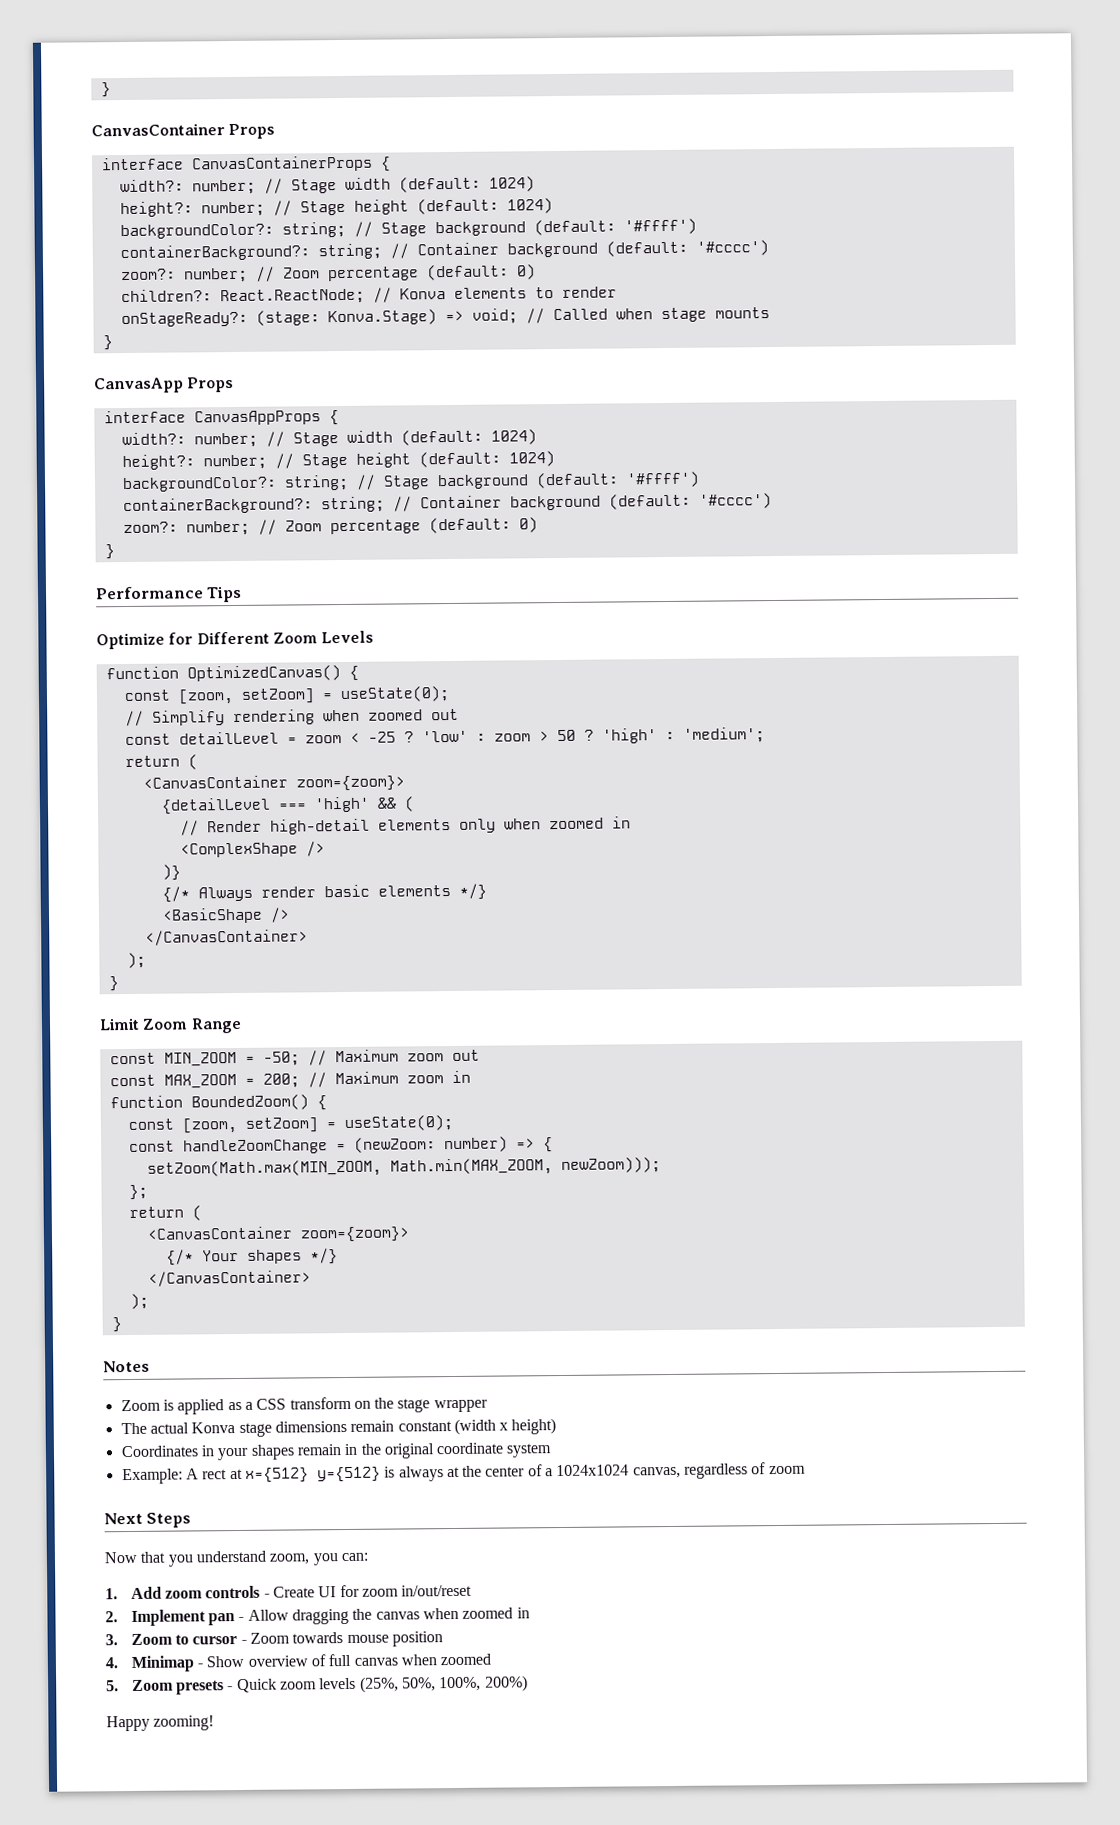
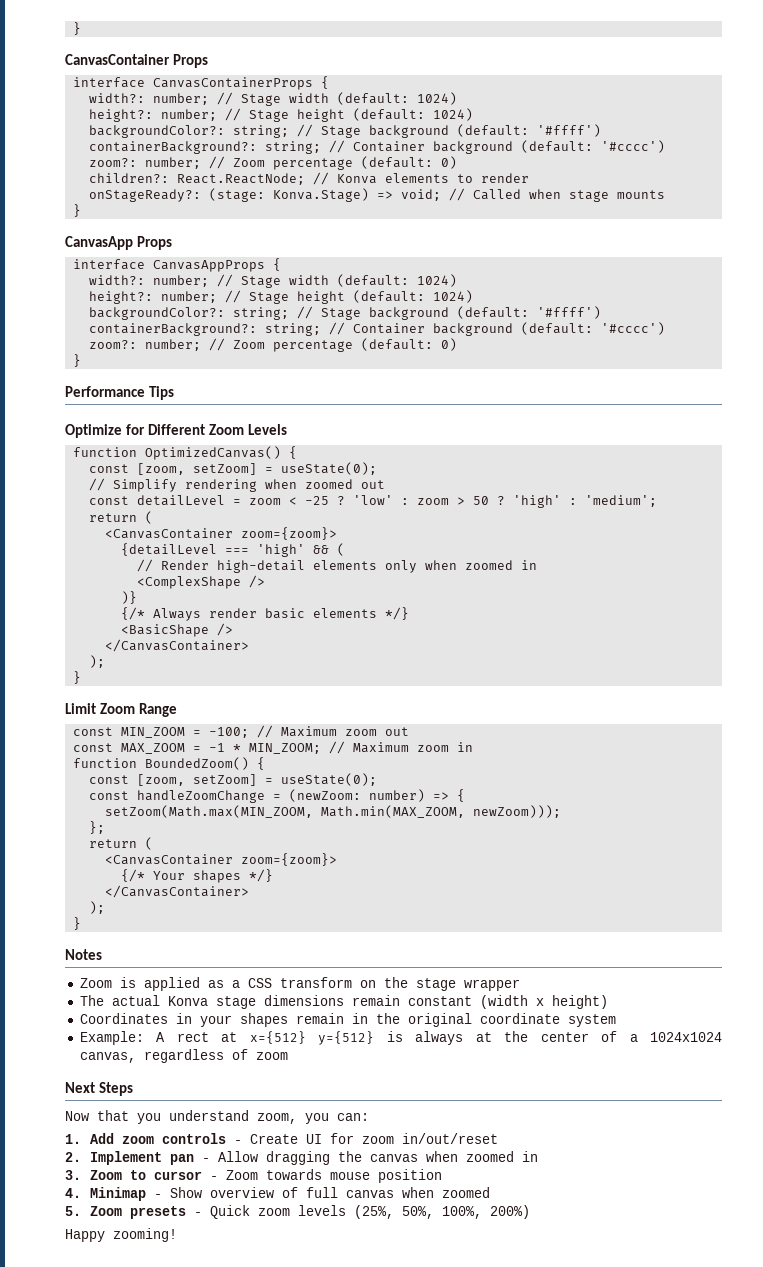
- const MIN_ZOOM = -50; // Maximum zoom out
+ const MIN_ZOOM = -100; // Maximum zoom out
- const MAX_ZOOM = 200; // Maximum zoom in
+ const MAX_ZOOM = -1 * MIN_ZOOM; // Maximum zoom in

